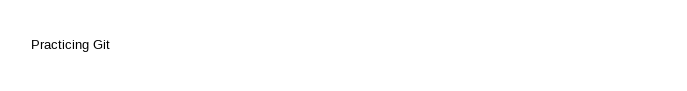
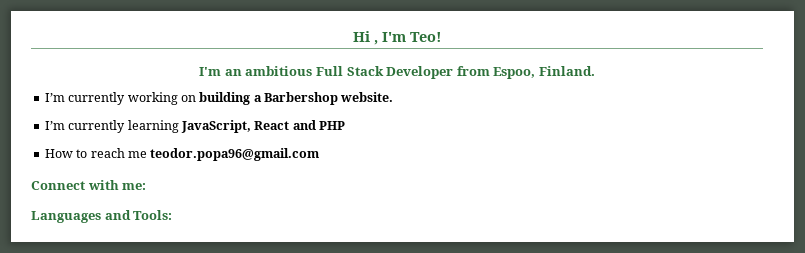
- Practicing Git
+ Hi , I'm Teo!
+ I'm an ambitious Full Stack Developer from Espoo, Finland.
+ I’m currently working on building a Barbershop website.
+ I’m currently learning JavaScript, React and PHP
+ How to reach me teodor.popa96@gmail.com
+ Connect with me:
+ Languages and Tools:

